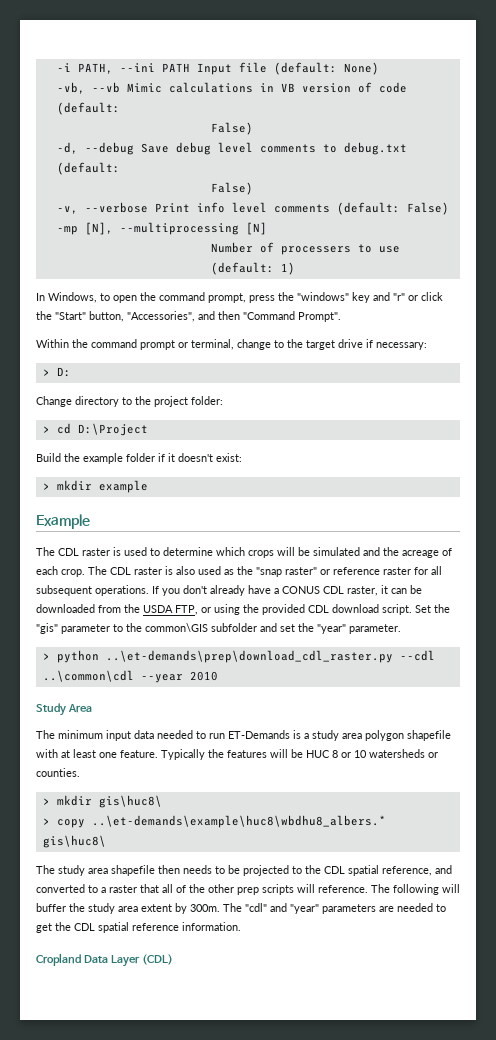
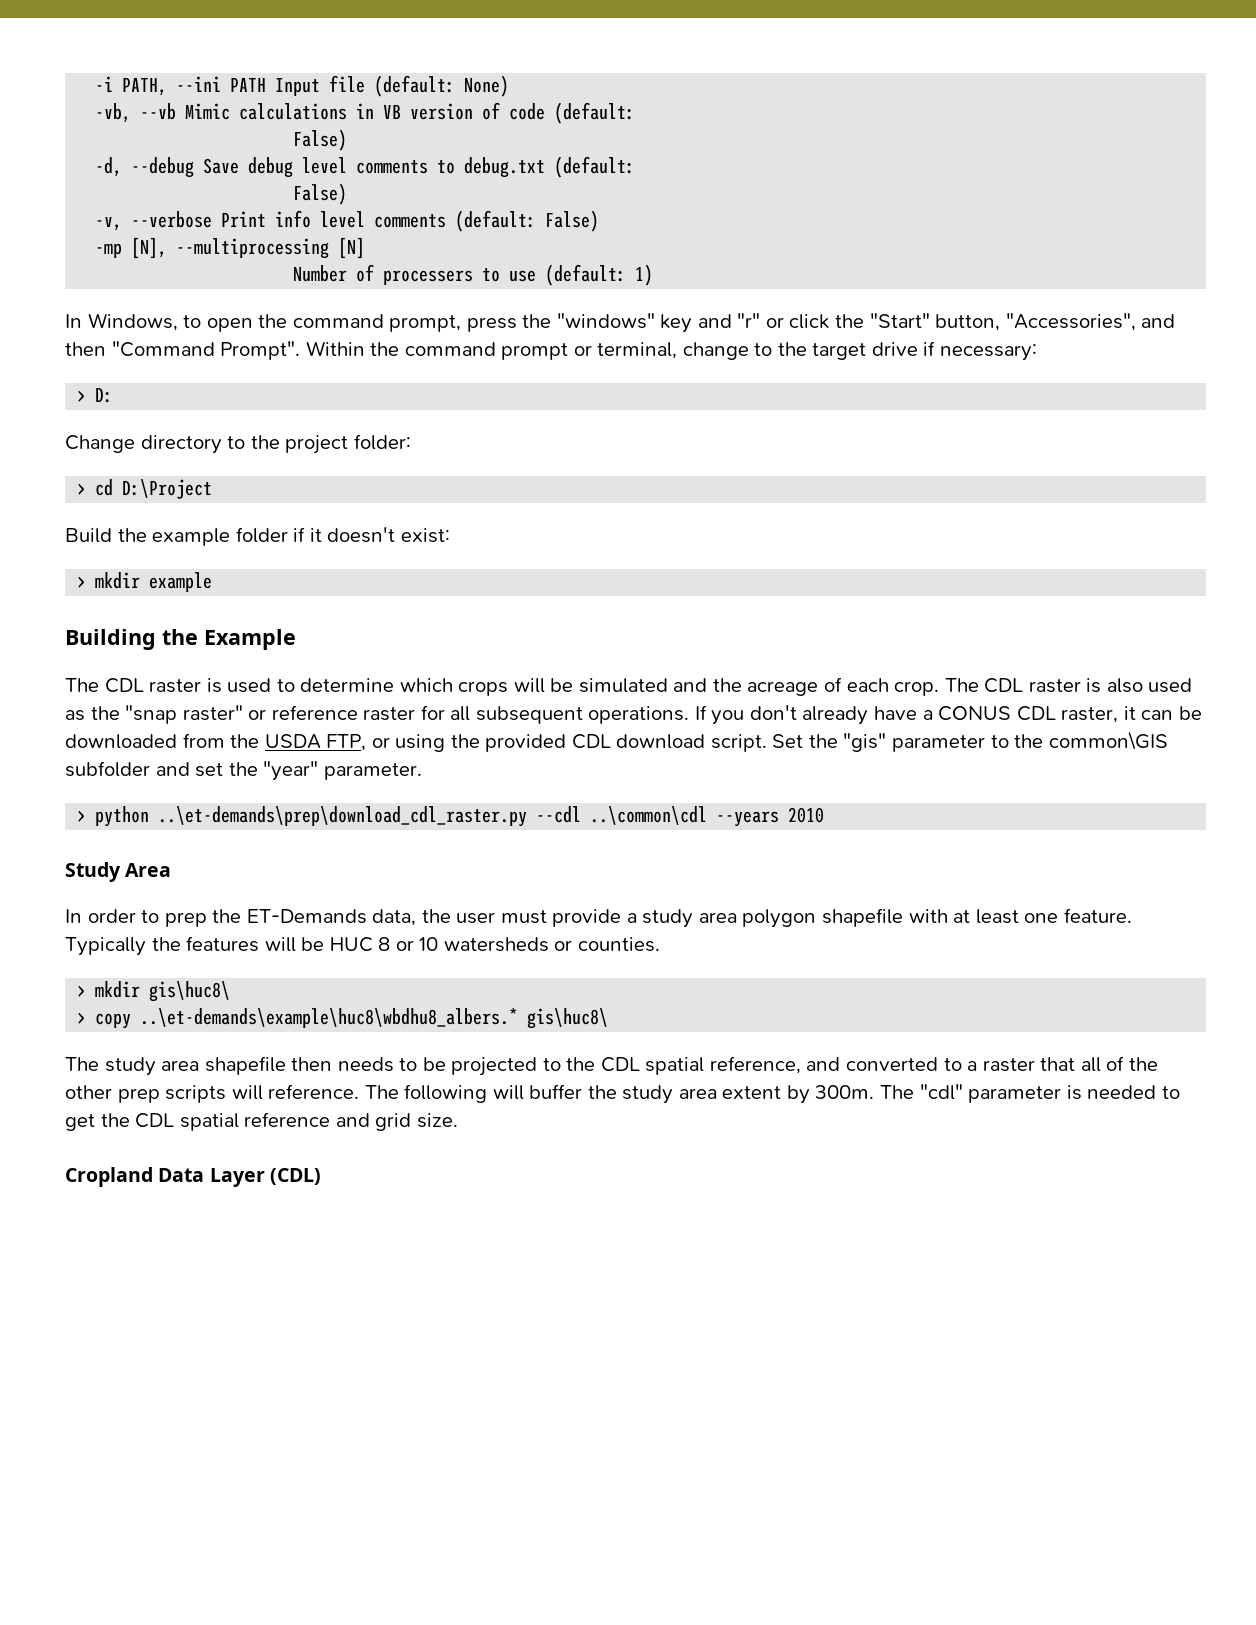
- In Windows, to open the command prompt, press the "windows" key and "r" or click the "Start" button, "Accessories", and then "Command Prompt".
- Within the command prompt or terminal, change to the target drive if necessary:
+ In Windows, to open the command prompt, press the "windows" key and "r" or click the "Start" button, "Accessories", and then "Command Prompt". Within the command prompt or terminal, change to the target drive if necessary:
- Example
+ Building the Example
- > python ..\et-demands\prep\download_cdl_raster.py --cdl ..\common\cdl --year 2010
+ > python ..\et-demands\prep\download_cdl_raster.py --cdl ..\common\cdl --years 2010
- The minimum input data needed to run ET-Demands is a study area polygon shapefile with at least one feature.
+ In order to prep the ET-Demands data, the user must provide a study area polygon shapefile with at least one feature.
- The "cdl" and "year" parameters are needed to get the CDL spatial reference information.
+ The "cdl" parameter is needed to get the CDL spatial reference and grid size.

